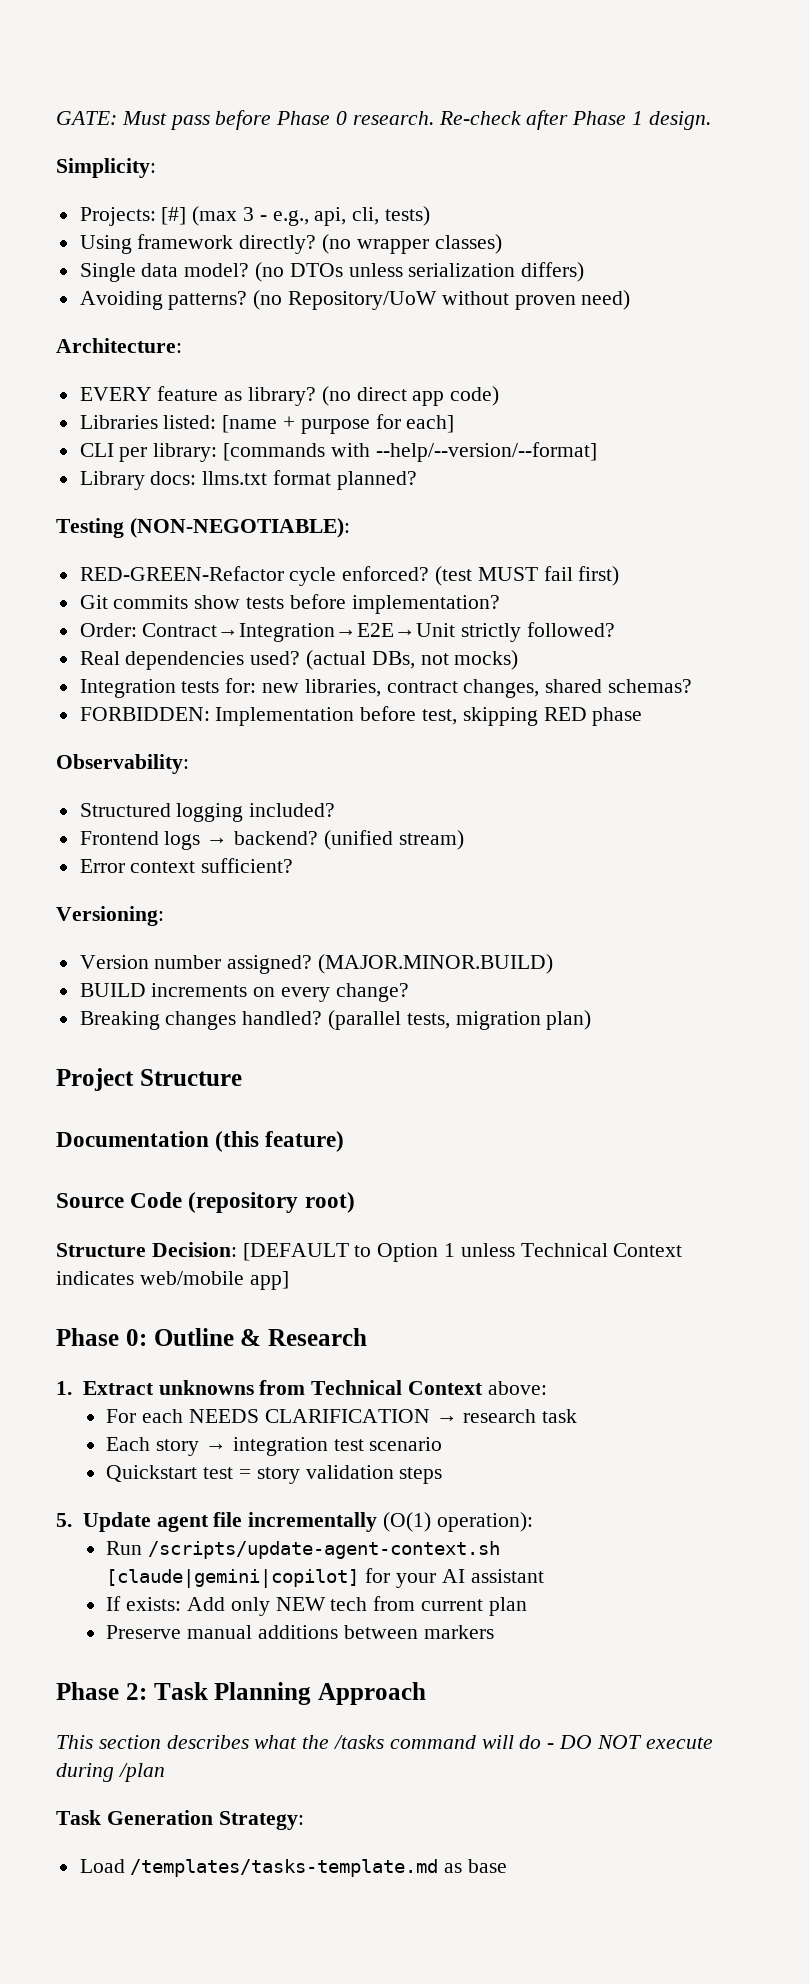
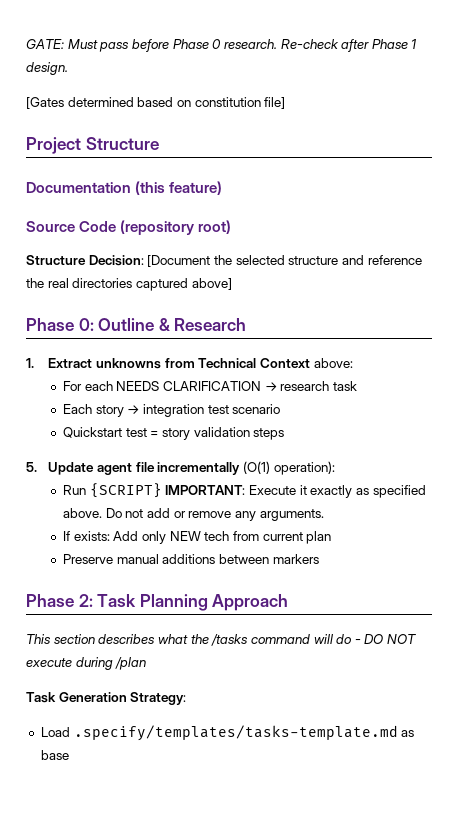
- Simplicity:
- Projects: [#] (max 3 - e.g., api, cli, tests)
- Using framework directly? (no wrapper classes)
- Single data model? (no DTOs unless serialization differs)
- Avoiding patterns? (no Repository/UoW without proven need)
- Architecture:
- EVERY feature as library? (no direct app code)
- Libraries listed: [name + purpose for each]
- CLI per library: [commands with --help/--version/--format]
- Library docs: llms.txt format planned?
- Testing (NON-NEGOTIABLE):
- RED-GREEN-Refactor cycle enforced? (test MUST fail first)
- Git commits show tests before implementation?
- Order: Contract→Integration→E2E→Unit strictly followed?
- Real dependencies used? (actual DBs, not mocks)
- Integration tests for: new libraries, contract changes, shared schemas?
- FORBIDDEN: Implementation before test, skipping RED phase
- Observability:
- Structured logging included?
- Frontend logs → backend? (unified stream)
- Error context sufficient?
- Versioning:
- Version number assigned? (MAJOR.MINOR.BUILD)
- BUILD increments on every change?
- Breaking changes handled? (parallel tests, migration plan)
+ [Gates determined based on constitution file]
- Structure Decision: [DEFAULT to Option 1 unless Technical Context indicates web/mobile app]
+ Structure Decision: [Document the selected structure and reference the real directories captured above]
- Run /scripts/update-agent-context.sh [claude|gemini|copilot] for your AI assistant
+ Run {SCRIPT} IMPORTANT: Execute it exactly as specified above. Do not add or remove any arguments.
- Load /templates/tasks-template.md as base
+ Load .specify/templates/tasks-template.md as base

